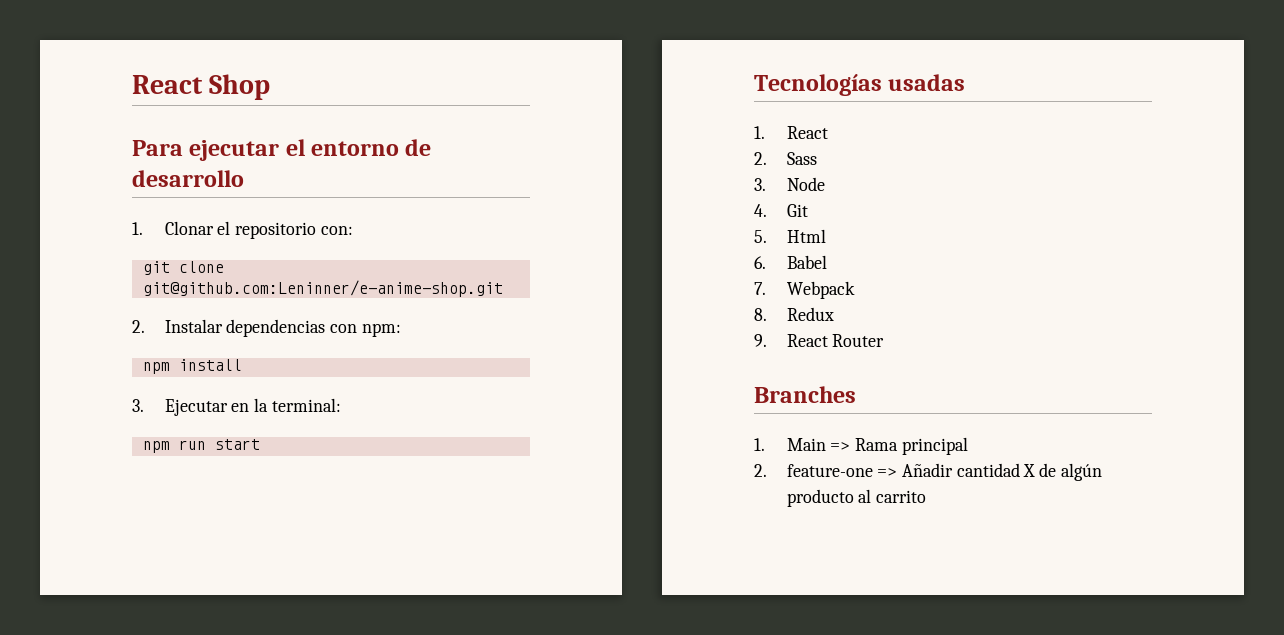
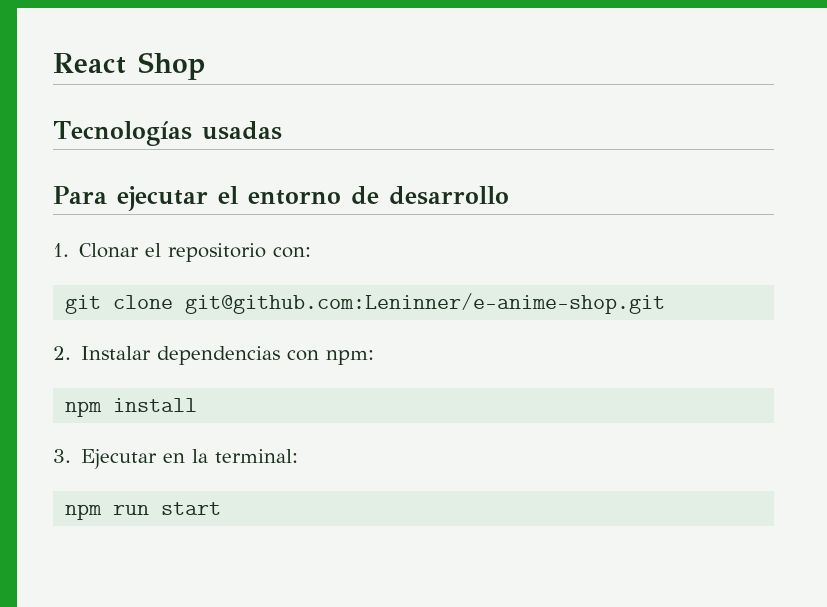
+ Tecnologías usadas
- Tecnologías usadas
- 1. React
- 2. Sass
- 3. Node
- 4. Git
- 5. Html
- 6. Babel
- 7. Webpack
- 8. Redux
- 9. React Router
- Branches
- 1. Main => Rama principal
- 2. feature-one => Añadir cantidad X de algún producto al carrito

